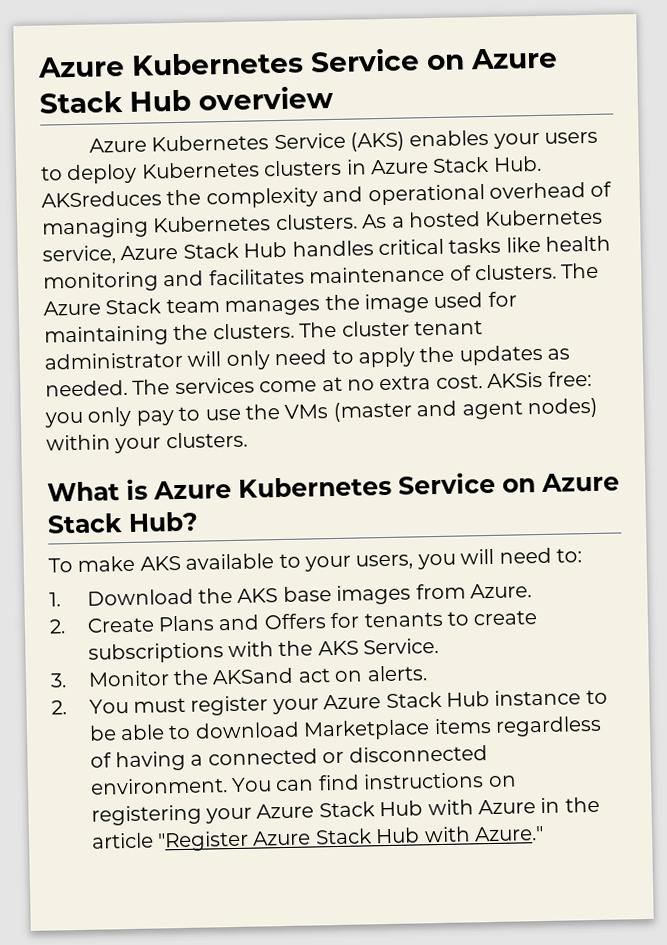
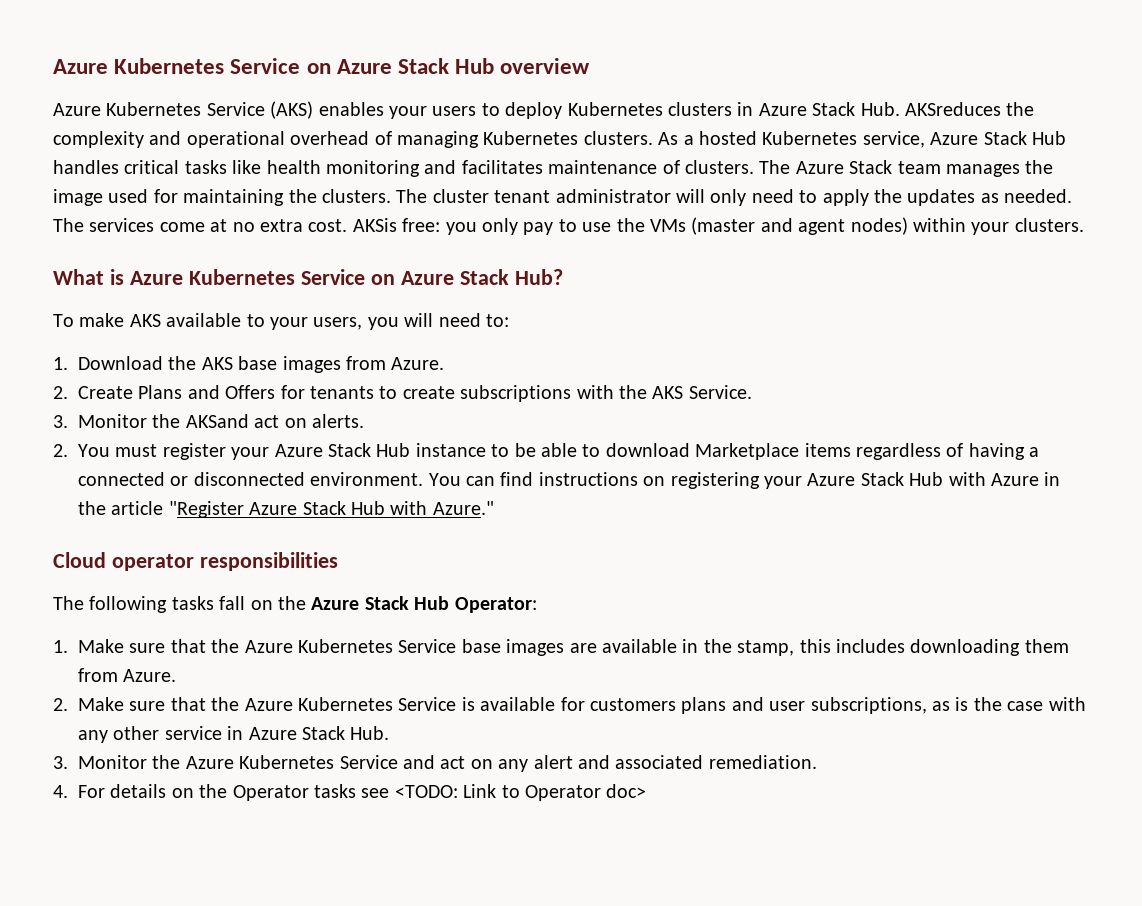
+ Cloud operator responsibilities
+ The following tasks fall on the Azure Stack Hub Operator:
+ 1. Make sure that the Azure Kubernetes Service base images are available in the stamp, this includes downloading them from Azure.
+ 2. Make sure that the Azure Kubernetes Service is available for customers plans and user subscriptions, as is the case with any other service in Azure Stack Hub.
+ 3. Monitor the Azure Kubernetes Service and act on any alert and associated remediation.
+ 4. For details on the Operator tasks see <TODO: Link to Operator doc>

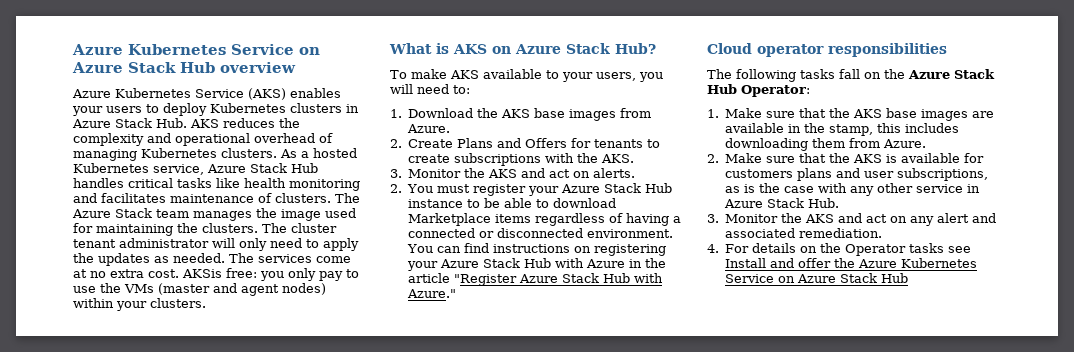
- Azure Kubernetes Service (AKS) enables your users to deploy Kubernetes clusters in Azure Stack Hub. AKSreduces the complexity and operational overhead of managing Kubernetes clusters.
+ Azure Kubernetes Service (AKS) enables your users to deploy Kubernetes clusters in Azure Stack Hub. AKS reduces the complexity and operational overhead of managing Kubernetes clusters.
- What is Azure Kubernetes Service on Azure Stack Hub?
+ What is AKS on Azure Stack Hub?
- 2. Create Plans and Offers for tenants to create subscriptions with the AKS Service.
- 3. Monitor the AKSand act on alerts.
+ 2. Create Plans and Offers for tenants to create subscriptions with the AKS.
+ 3. Monitor the AKS and act on alerts.
- 1. Make sure that the Azure Kubernetes Service base images are available in the stamp, this includes downloading them from Azure.
+ 1. Make sure that the AKS base images are available in the stamp, this includes downloading them from Azure.
- 2. Make sure that the Azure Kubernetes Service is available for customers plans and user subscriptions, as is the case with any other service in Azure Stack Hub.
+ 2. Make sure that the AKS is available for customers plans and user subscriptions, as is the case with any other service in Azure Stack Hub.
- 3. Monitor the Azure Kubernetes Service and act on any alert and associated remediation.
+ 3. Monitor the AKS and act on any alert and associated remediation.
- 4. For details on the Operator tasks see <TODO: Link to Operator doc>
+ 4. For details on the Operator tasks see Install and offer the Azure Kubernetes Service on Azure Stack Hub

